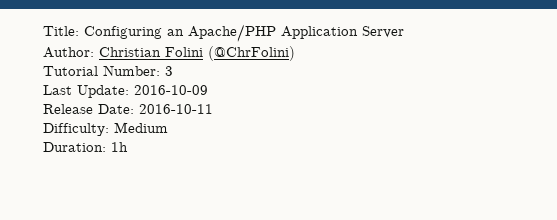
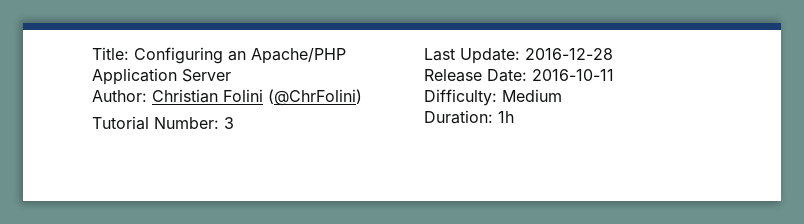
- Last Update: 2016-10-09
+ Last Update: 2016-12-28

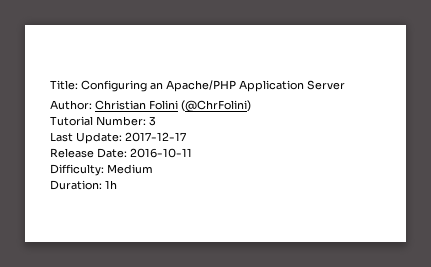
- Last Update: 2016-12-28
+ Last Update: 2017-12-17

